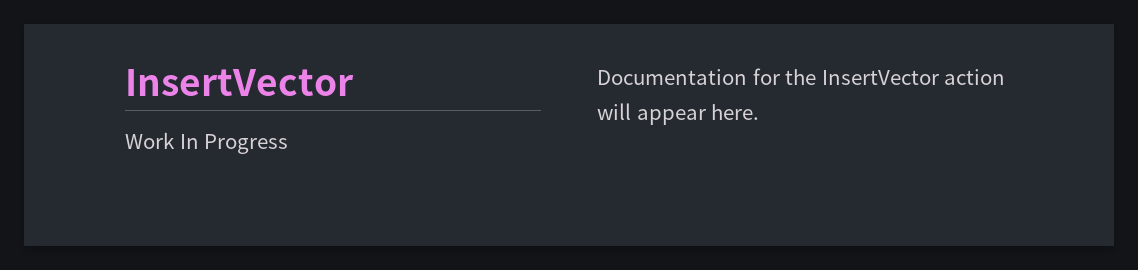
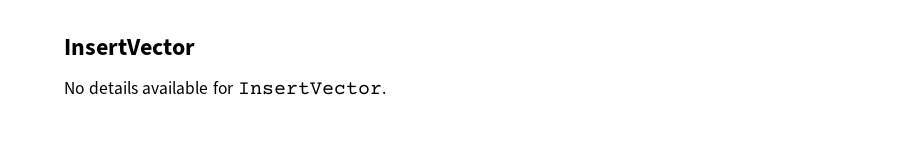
- Work In Progress
- Documentation for the InsertVector action will appear here.
+ No details available for InsertVector.

